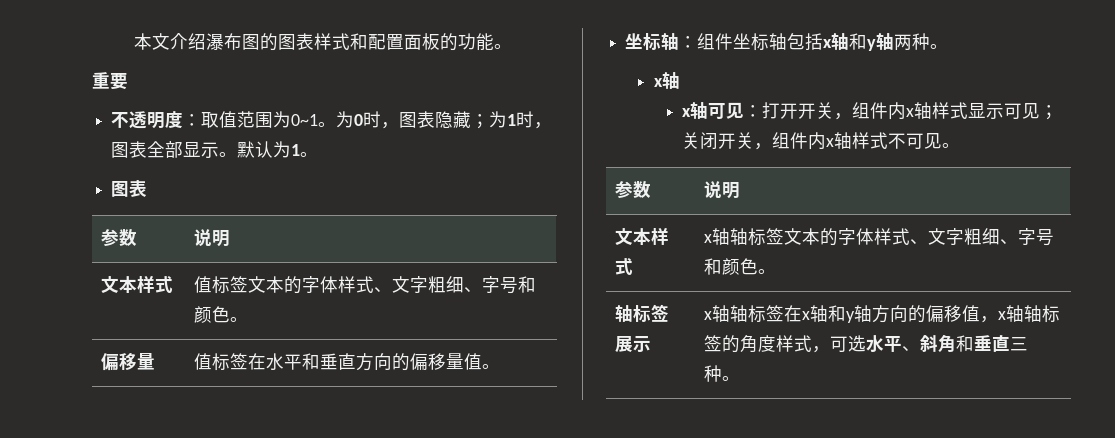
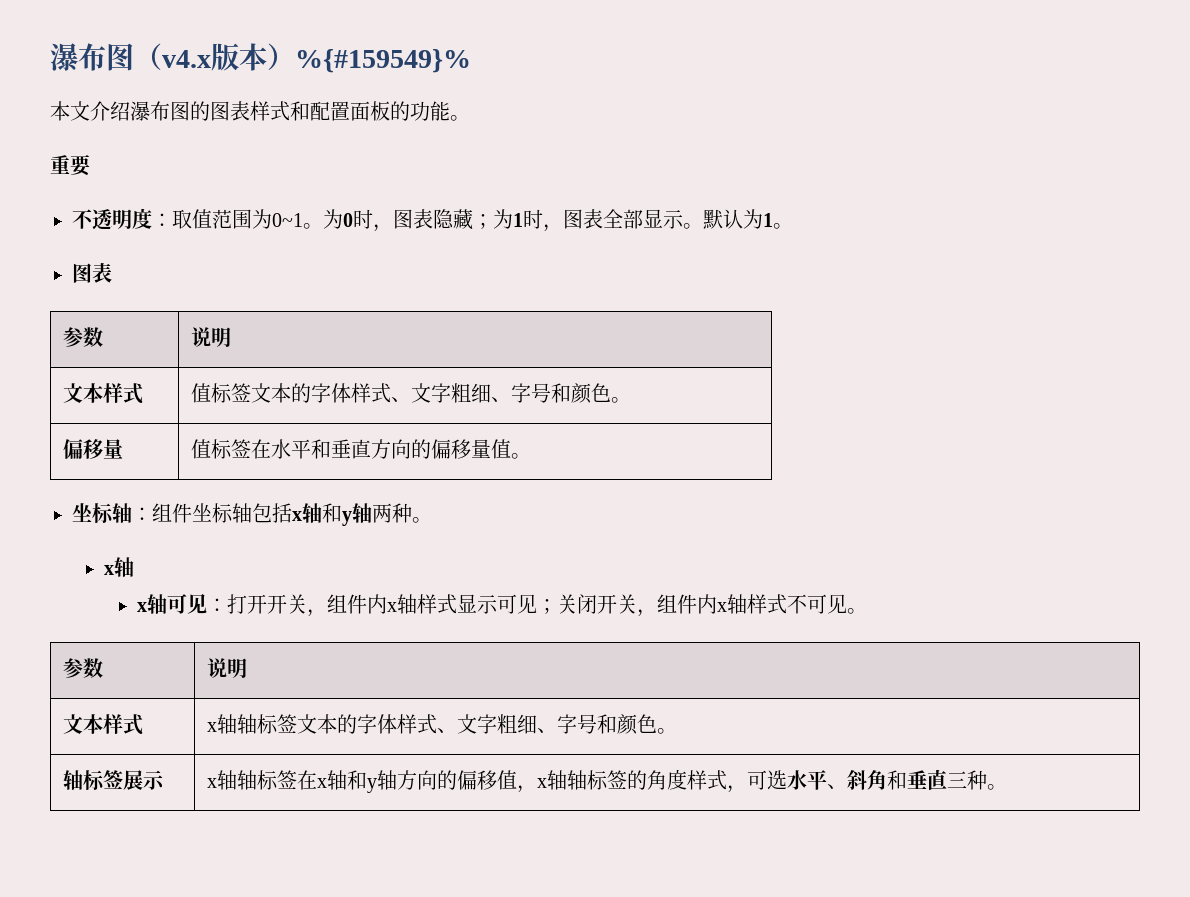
+ 瀑布图（v4.x版本）%{#159549}%

